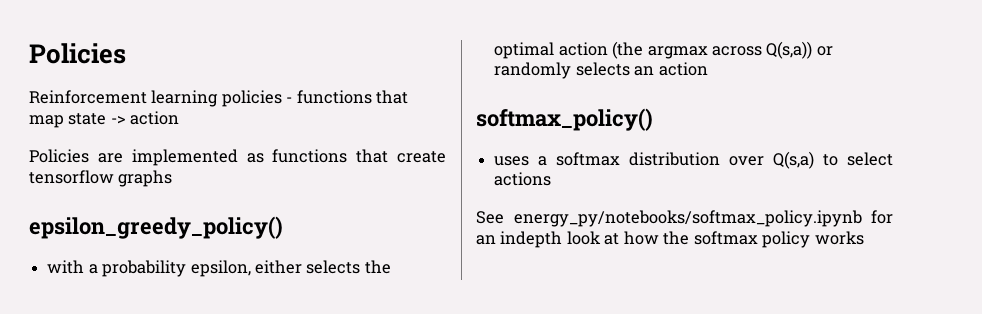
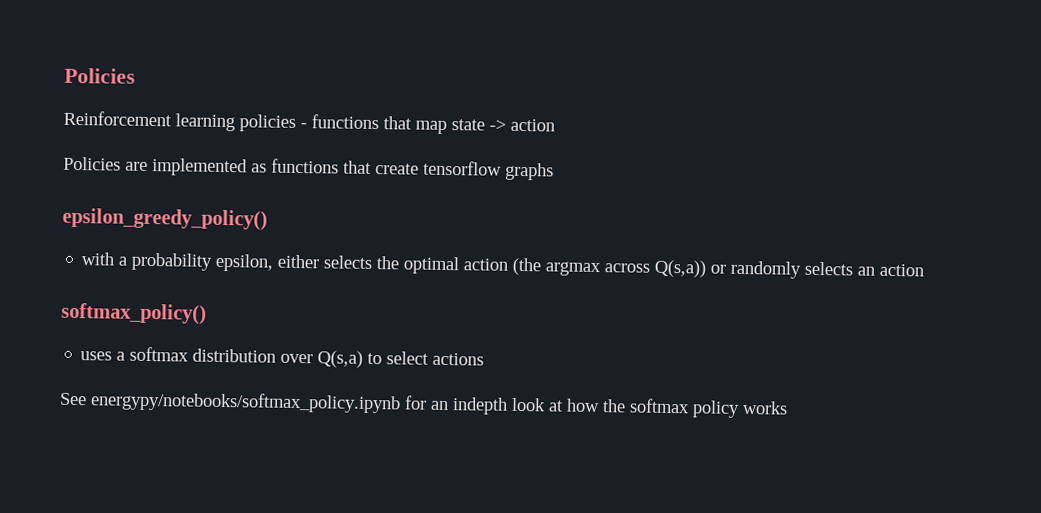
- See energy_py/notebooks/softmax_policy.ipynb for an indepth look at how the softmax policy works
+ See energypy/notebooks/softmax_policy.ipynb for an indepth look at how the softmax policy works

